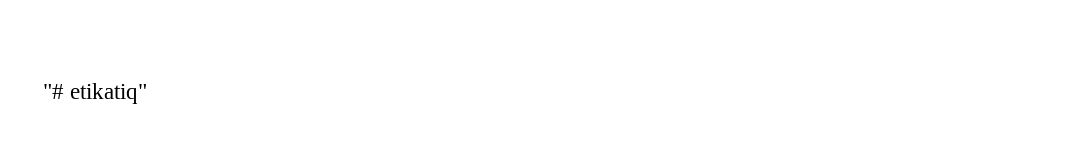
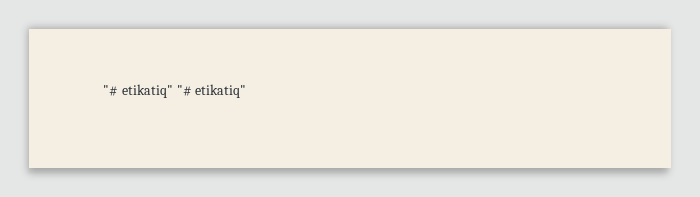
- "# etikatiq"
+ "# etikatiq" "# etikatiq"

